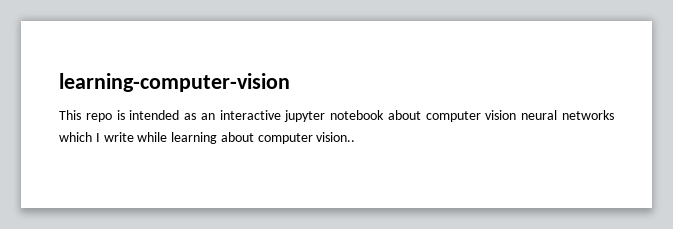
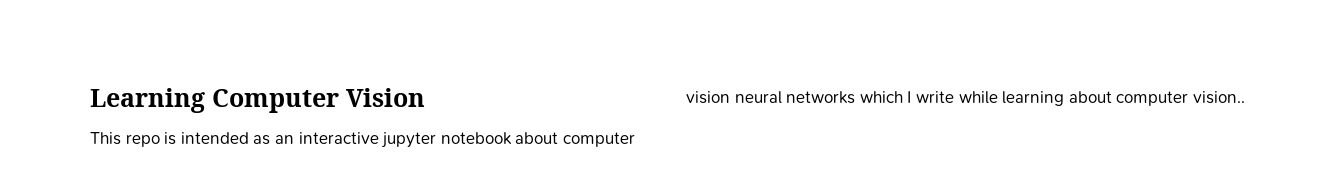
- learning-computer-vision
+ Learning Computer Vision

